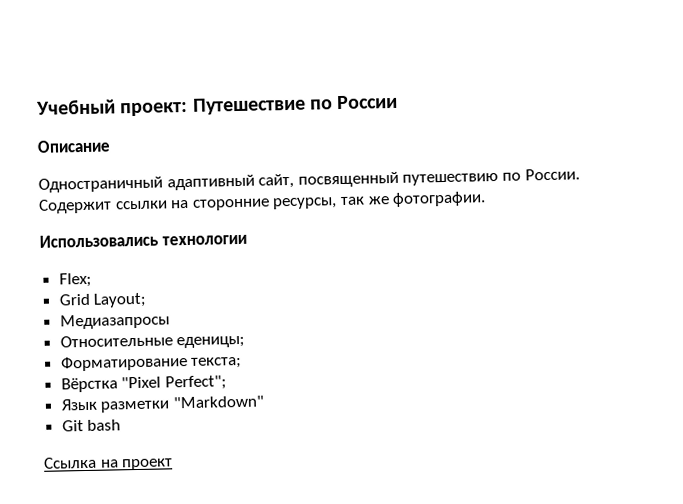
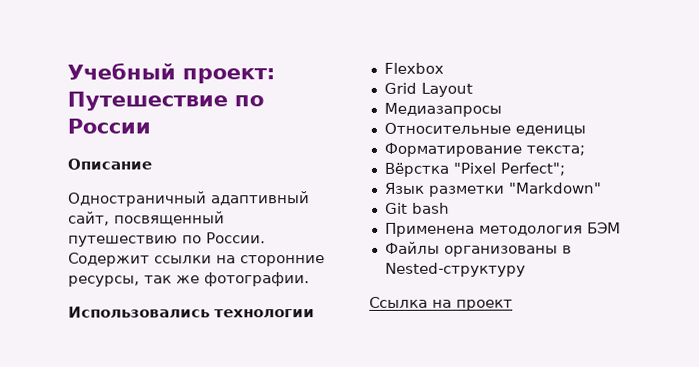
- Flex;
+ Flexbox
- Grid Layout;
+ Grid Layout
- Относительные еденицы;
+ Относительные еденицы
+ Применена методология БЭМ
+ Файлы организованы в Nested-структуру

